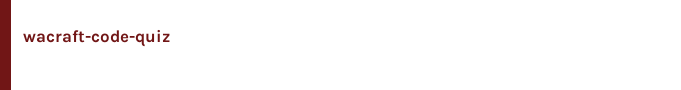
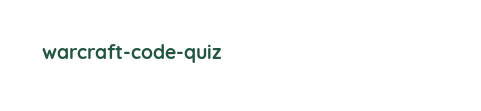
- wacraft-code-quiz
+ warcraft-code-quiz

